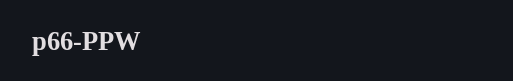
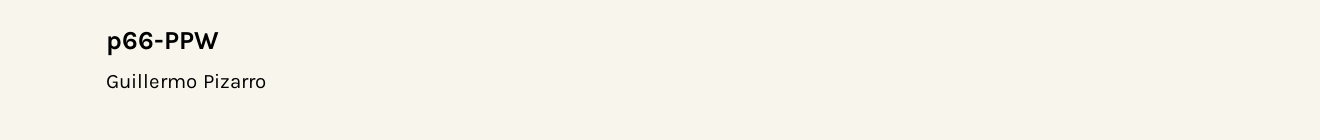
+ Guillermo Pizarro

